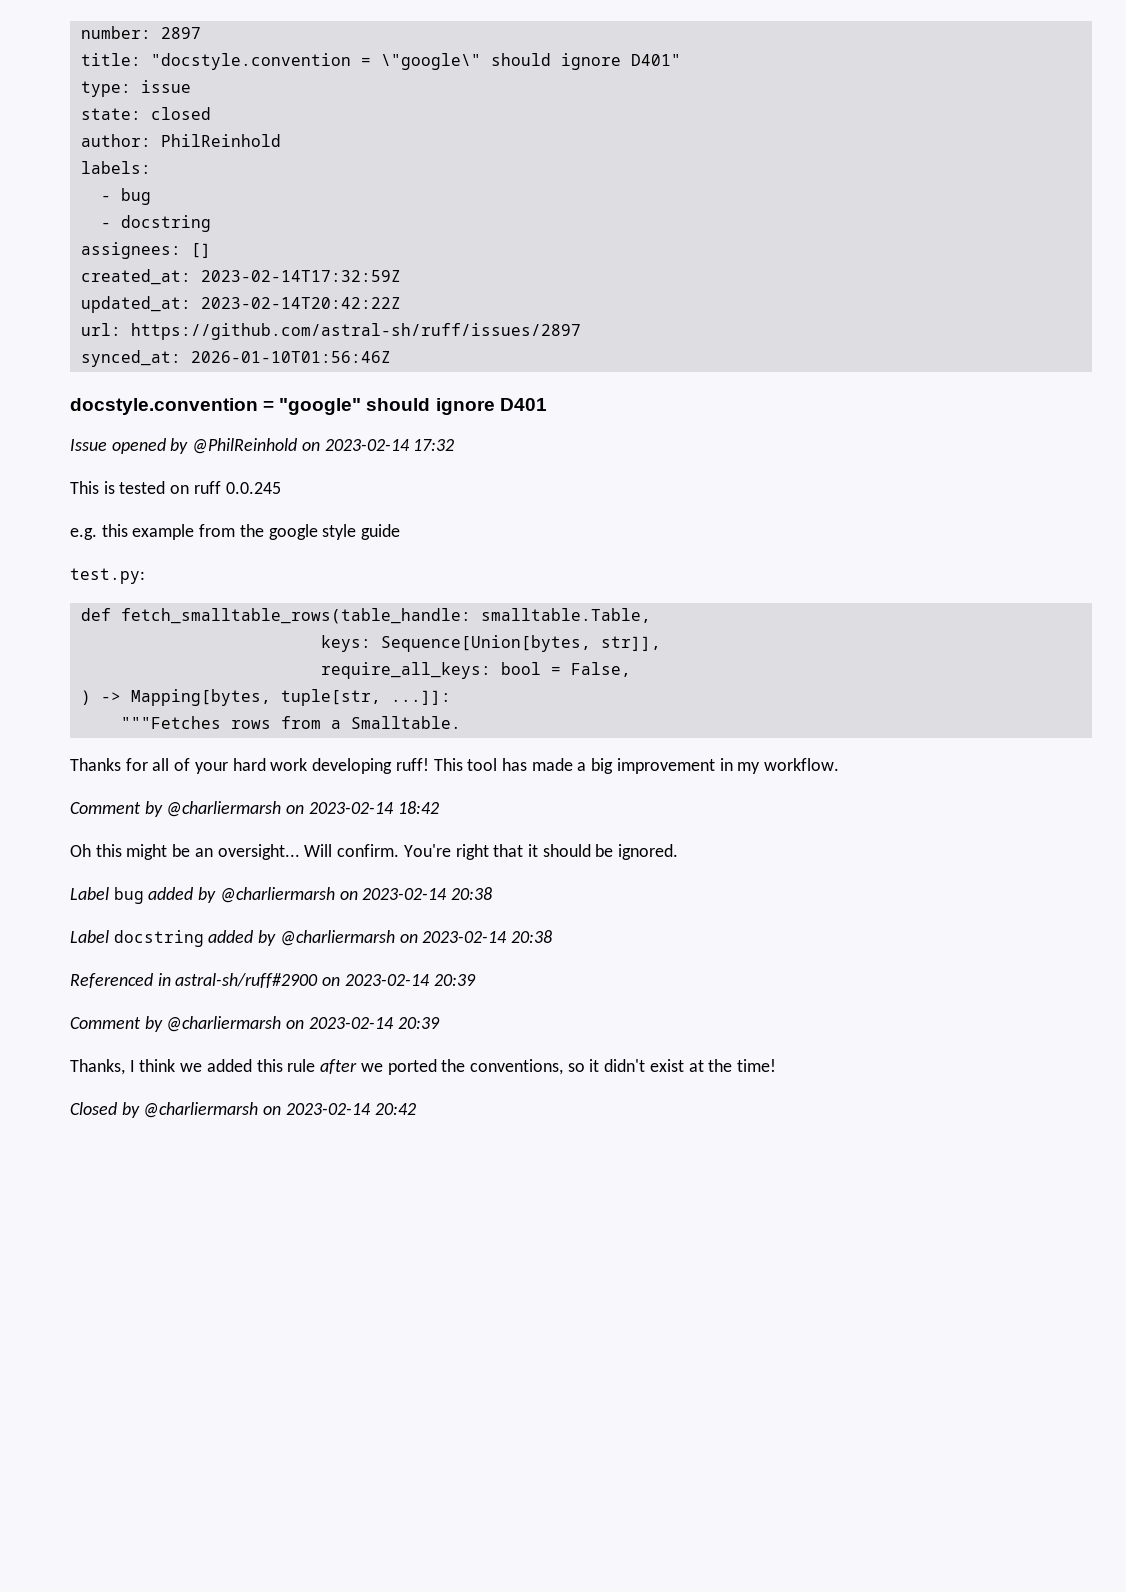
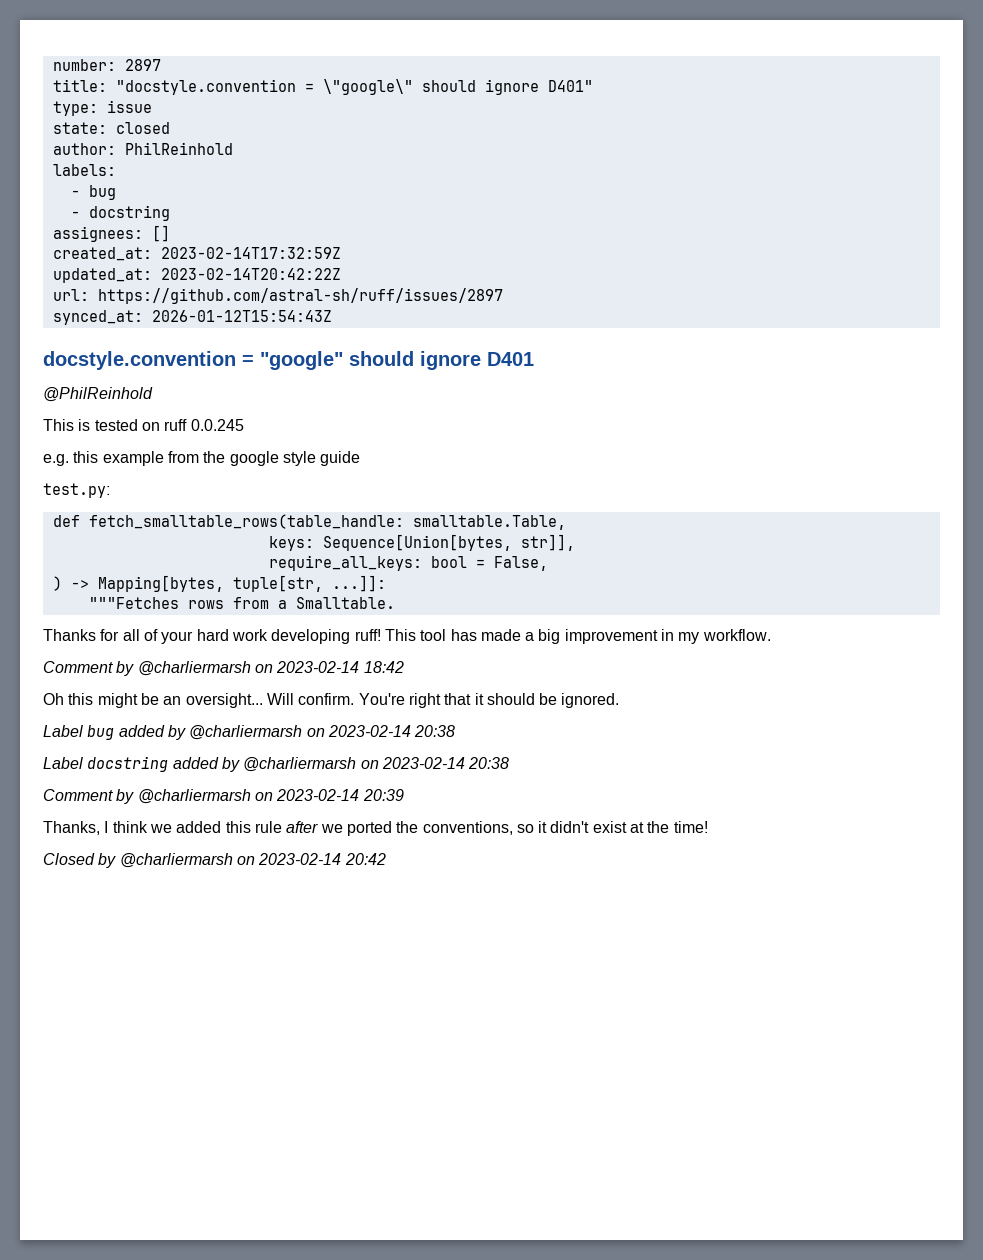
- synced_at: 2026-01-10T01:56:46Z
+ synced_at: 2026-01-12T15:54:43Z
- Issue opened by @PhilReinhold on 2023-02-14 17:32
+ @PhilReinhold
- Referenced in astral-sh/ruff#2900 on 2023-02-14 20:39

